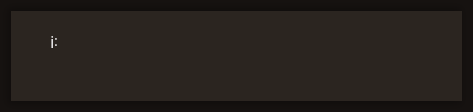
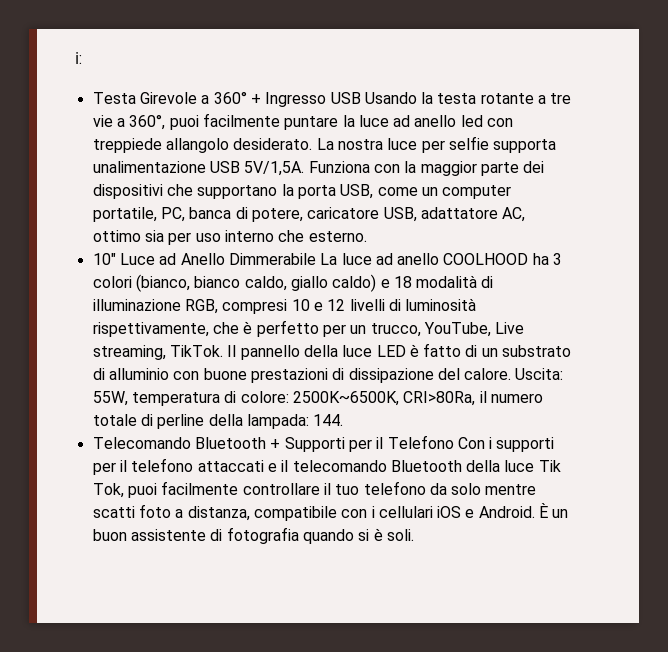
+ Testa Girevole a 360° + Ingresso USB Usando la testa rotante a tre vie a 360°, puoi facilmente puntare la luce ad anello led con treppiede allangolo desiderato. La nostra luce per selfie supporta unalimentazione USB 5V/1,5A. Funziona con la maggior parte dei dispositivi che supportano la porta USB, come un computer portatile, PC, banca di potere, caricatore USB, adattatore AC, ottimo sia per uso interno che esterno.
+ 10" Luce ad Anello Dimmerabile La luce ad anello COOLHOOD ha 3 colori (bianco, bianco caldo, giallo caldo) e 18 modalità di illuminazione RGB, compresi 10 e 12 livelli di luminosità rispettivamente, che è perfetto per un trucco, YouTube, Live streaming, TikTok. Il pannello della luce LED è fatto di un substrato di alluminio con buone prestazioni di dissipazione del calore. Uscita: 55W, temperatura di colore: 2500K~6500K, CRI>80Ra, il numero totale di perline della lampada: 144.
+ Telecomando Bluetooth + Supporti per il Telefono Con i supporti per il telefono attaccati e il telecomando Bluetooth della luce Tik Tok, puoi facilmente controllare il tuo telefono da solo mentre scatti foto a distanza, compatibile con i cellulari iOS e Android. È un buon assistente di fotografia quando si è soli.

